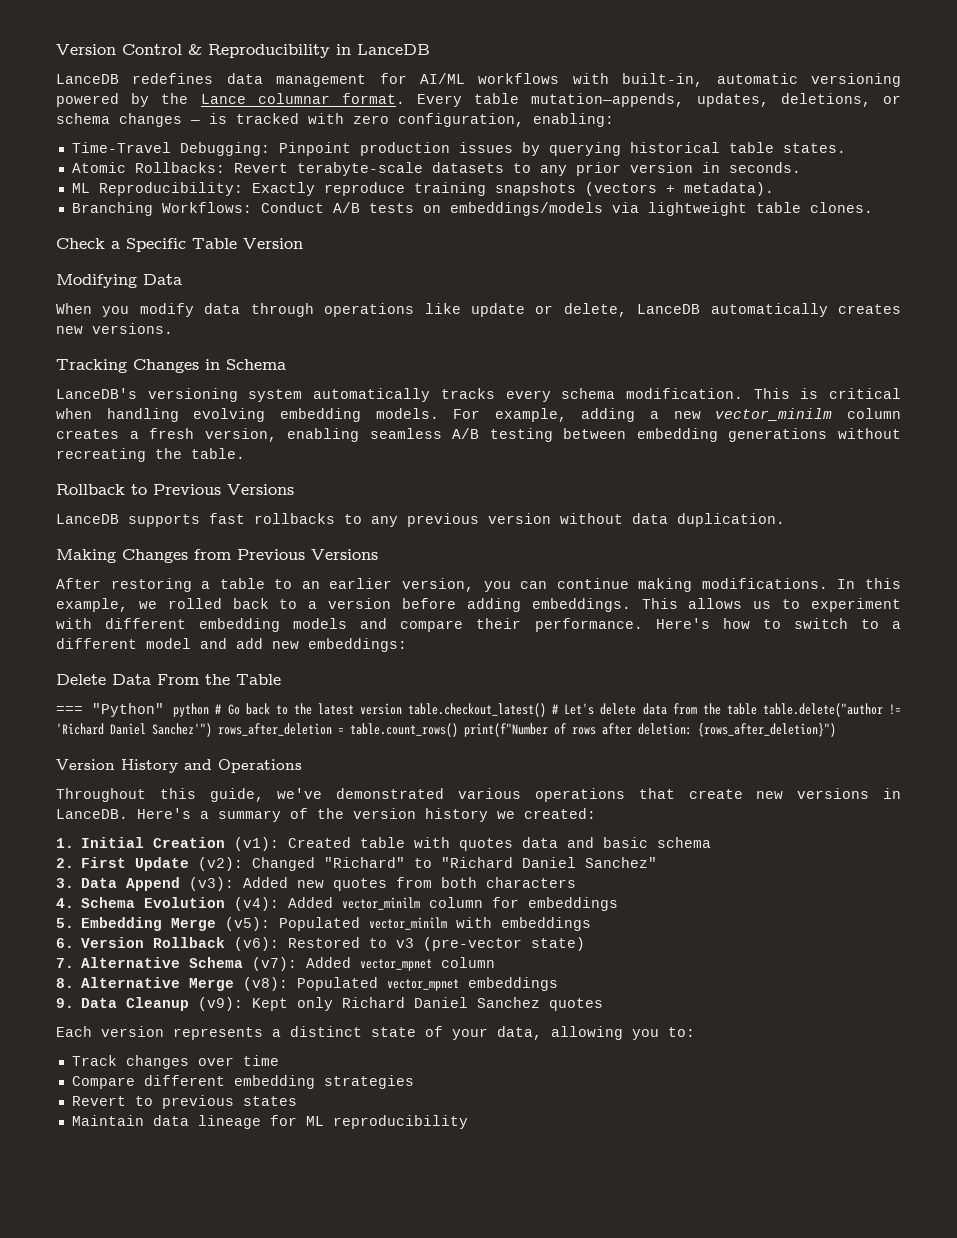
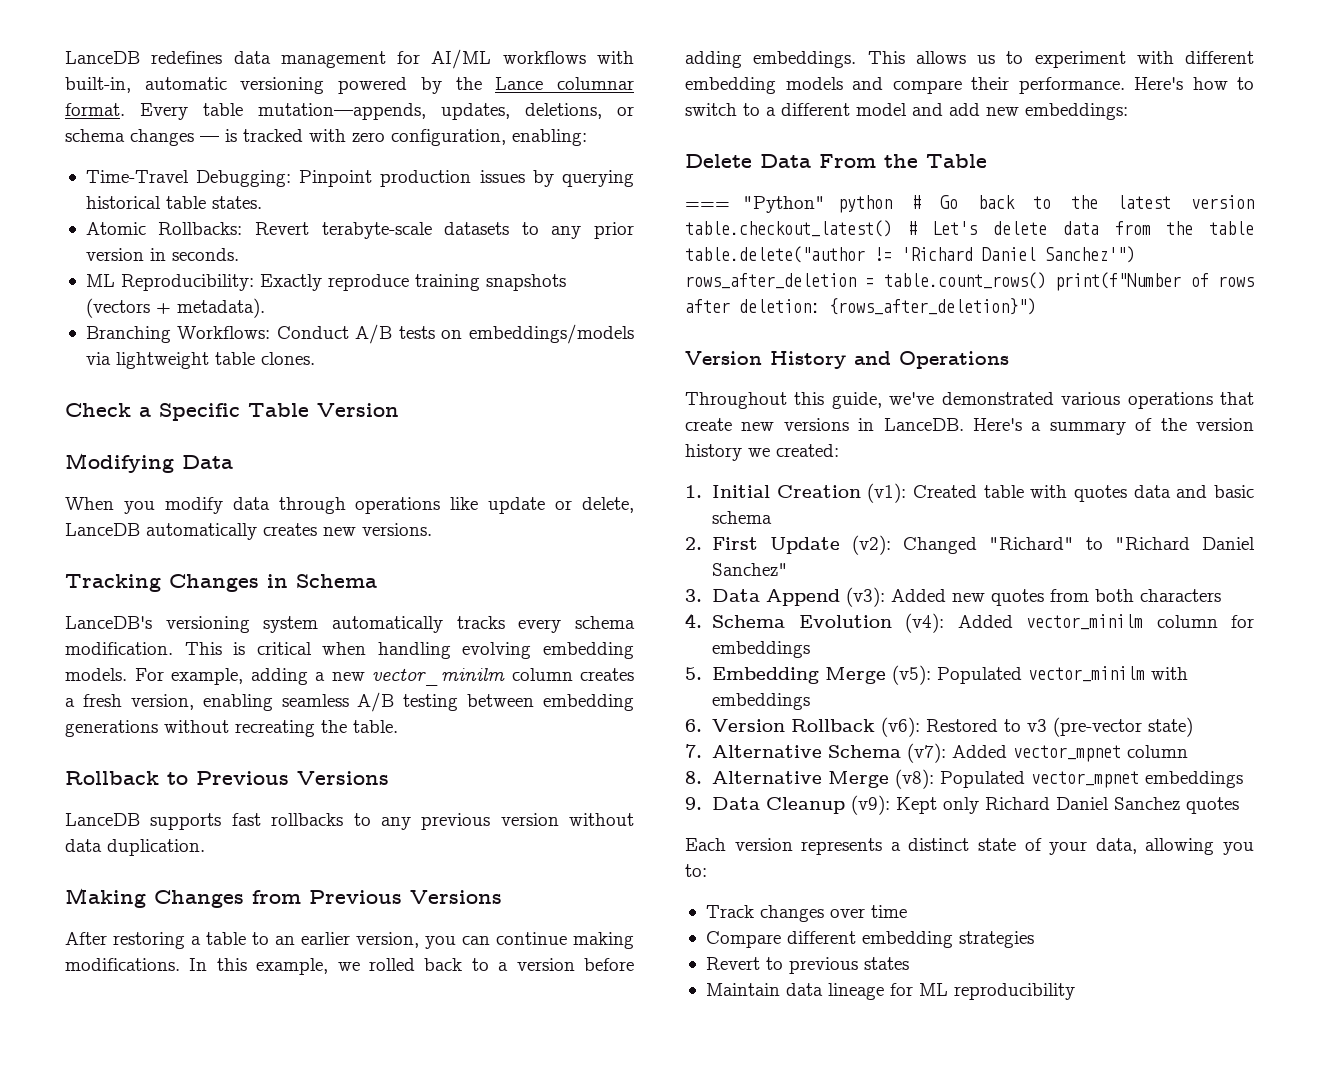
- Version Control & Reproducibility in LanceDB

